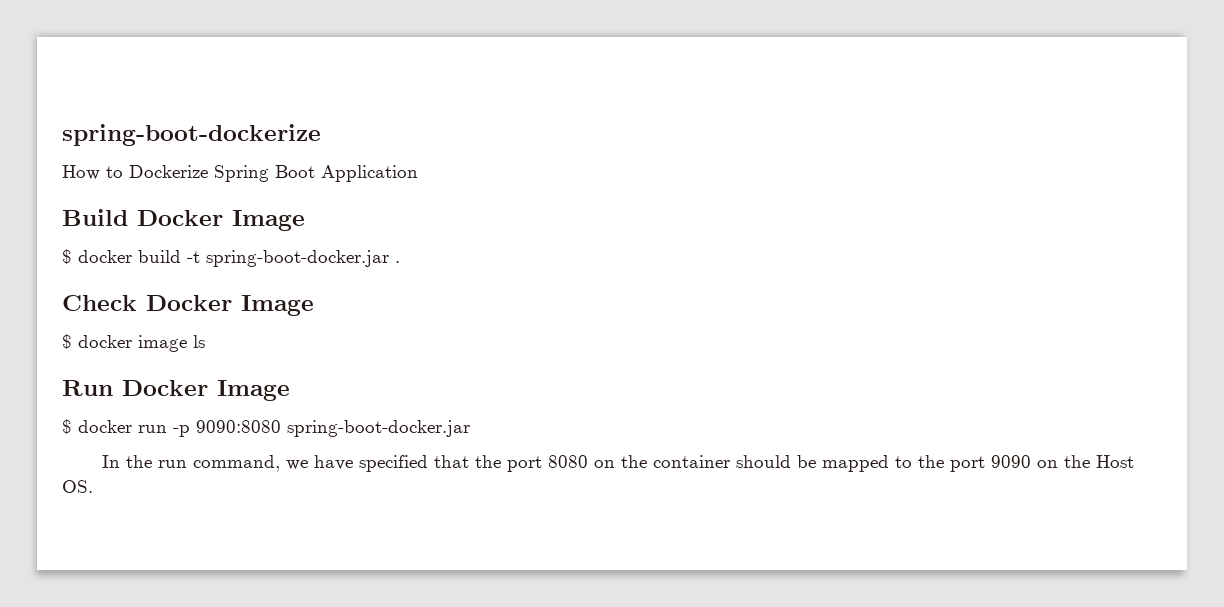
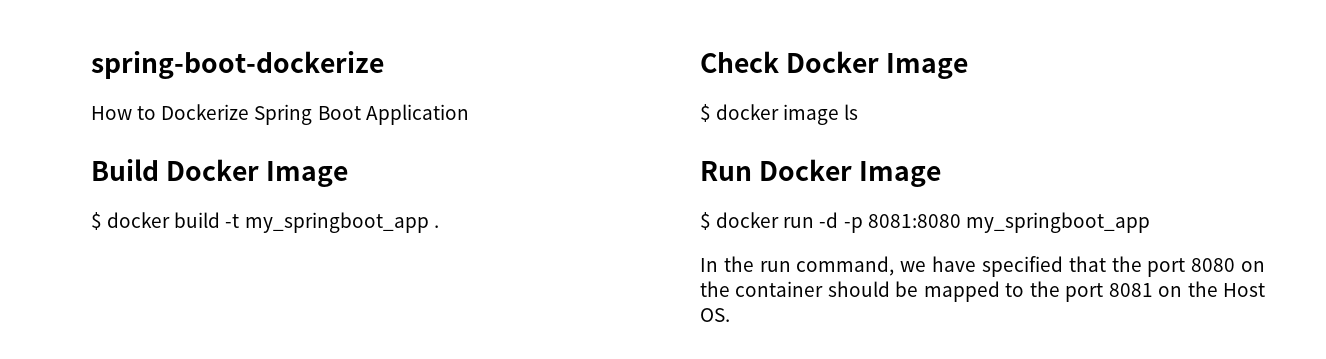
- $ docker build -t spring-boot-docker.jar .
+ $ docker build -t my_springboot_app .
- $ docker run -p 9090:8080 spring-boot-docker.jar
+ $ docker run -d -p 8081:8080 my_springboot_app
- In the run command, we have specified that the port 8080 on the container should be mapped to the port 9090 on the Host OS.
+ In the run command, we have specified that the port 8080 on the container should be mapped to the port 8081 on the Host OS.

